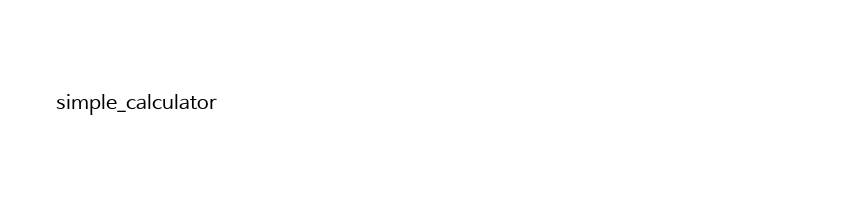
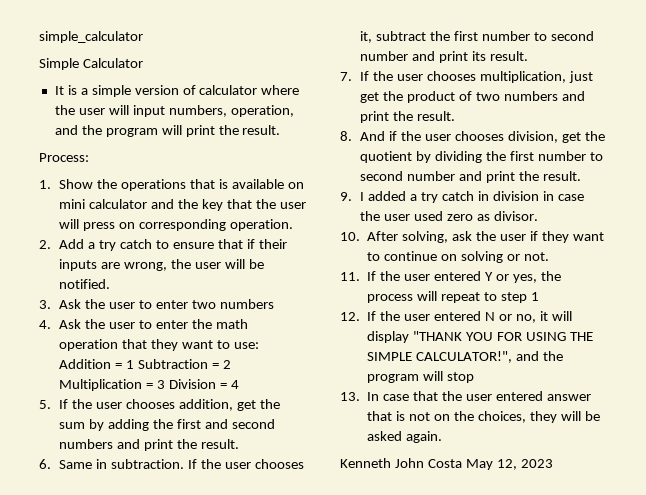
+ Simple Calculator
+ It is a simple version of calculator where the user will input numbers, operation, and the program will print the result.
+ Process:
+ 1. Show the operations that is available on mini calculator and the key that the user will press on corresponding operation.
+ 2. Add a try catch to ensure that if their inputs are wrong, the user will be notified.
+ 3. Ask the user to enter two numbers
+ 4. Ask the user to enter the math operation that they want to use: Addition = 1 Subtraction = 2 Multiplication = 3 Division = 4
+ 5. If the user chooses addition, get the sum by adding the first and second numbers and print the result.
+ 6. Same in subtraction. If the user chooses it, subtract the first number to second number and print its result.
+ 7. If the user chooses multiplication, just get the product of two numbers and print the result.
+ 8. And if the user chooses division, get the quotient by dividing the first number to second number and print the result.
+ 9. I added a try catch in division in case the user used zero as divisor.
+ 10. After solving, ask the user if they want to continue on solving or not.
+ 11. If the user entered Y or yes, the process will repeat to step 1
+ 12. If the user entered N or no, it will display "THANK YOU FOR USING THE SIMPLE CALCULATOR!", and the program will stop
+ 13. In case that the user entered answer that is not on the choices, they will be asked again.
+ Kenneth John Costa May 12, 2023

